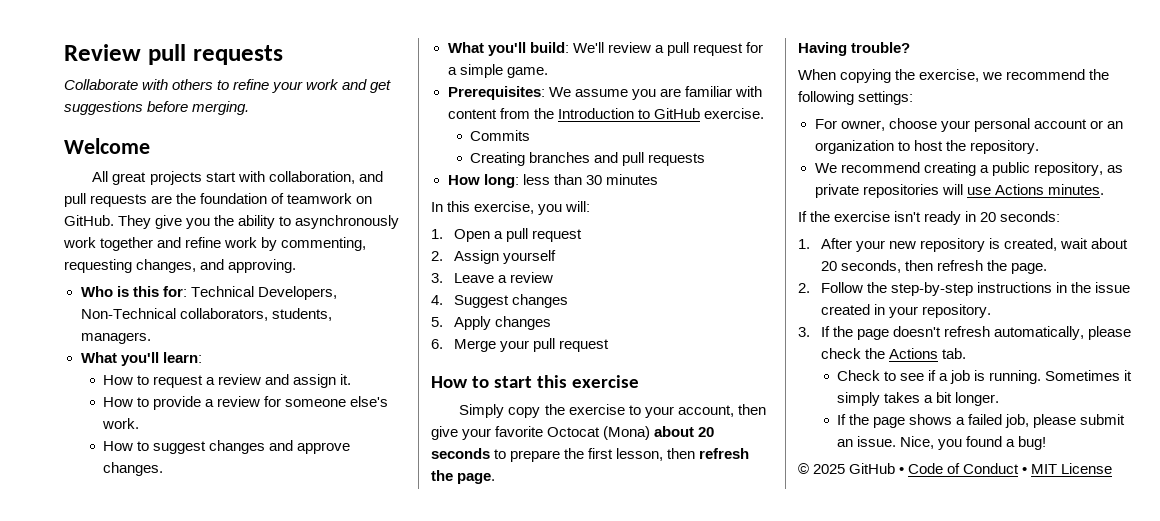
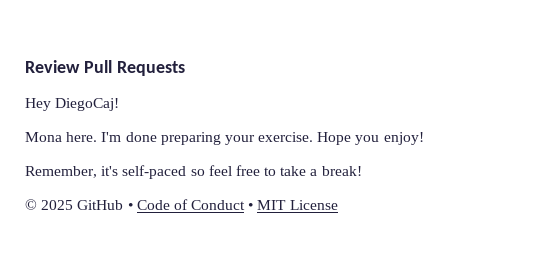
- Review pull requests
- Collaborate with others to refine your work and get suggestions before merging.
- Welcome
- All great projects start with collaboration, and pull requests are the foundation of teamwork on GitHub. They give you the ability to asynchronously work together and refine work by commenting, requesting changes, and approving.
- Who is this for: Technical Developers, Non-Technical collaborators, students, managers.
- What you'll learn:
- How to request a review and assign it.
- How to provide a review for someone else's work.
- How to suggest changes and approve changes.
- What you'll build: We'll review a pull request for a simple game.
- Prerequisites: We assume you are familiar with content from the Introduction to GitHub exercise.
- Commits
- Creating branches and pull requests
- How long: less than 30 minutes
- In this exercise, you will:
- 1. Open a pull request
- 2. Assign yourself
- 3. Leave a review
- 4. Suggest changes
- 5. Apply changes
- 6. Merge your pull request
- How to start this exercise
- Simply copy the exercise to your account, then give your favorite Octocat (Mona) about 20 seconds to prepare the first lesson, then refresh the page.
- Having trouble?
- When copying the exercise, we recommend the following settings:
- For owner, choose your personal account or an organization to host the repository.
- We recommend creating a public repository, as private repositories will use Actions minutes.
- If the exercise isn't ready in 20 seconds:
- 1. After your new repository is created, wait about 20 seconds, then refresh the page.
- 2. Follow the step-by-step instructions in the issue created in your repository.
- 3. If the page doesn't refresh automatically, please check the Actions tab.
- Check to see if a job is running. Sometimes it simply takes a bit longer.
- If the page shows a failed job, please submit an issue. Nice, you found a bug!
+ Review Pull Requests
+ Hey DiegoCaj!
+ Mona here. I'm done preparing your exercise. Hope you enjoy!
+ Remember, it's self-paced so feel free to take a break!

